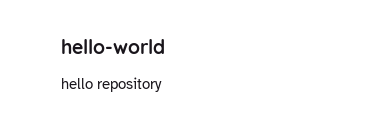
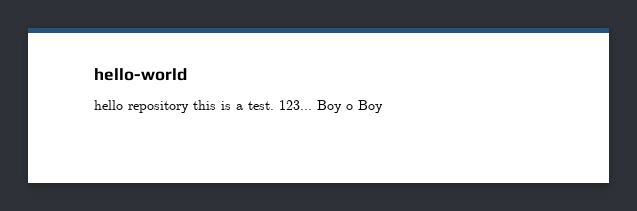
- hello repository
+ hello repository this is a test. 123... Boy o Boy

